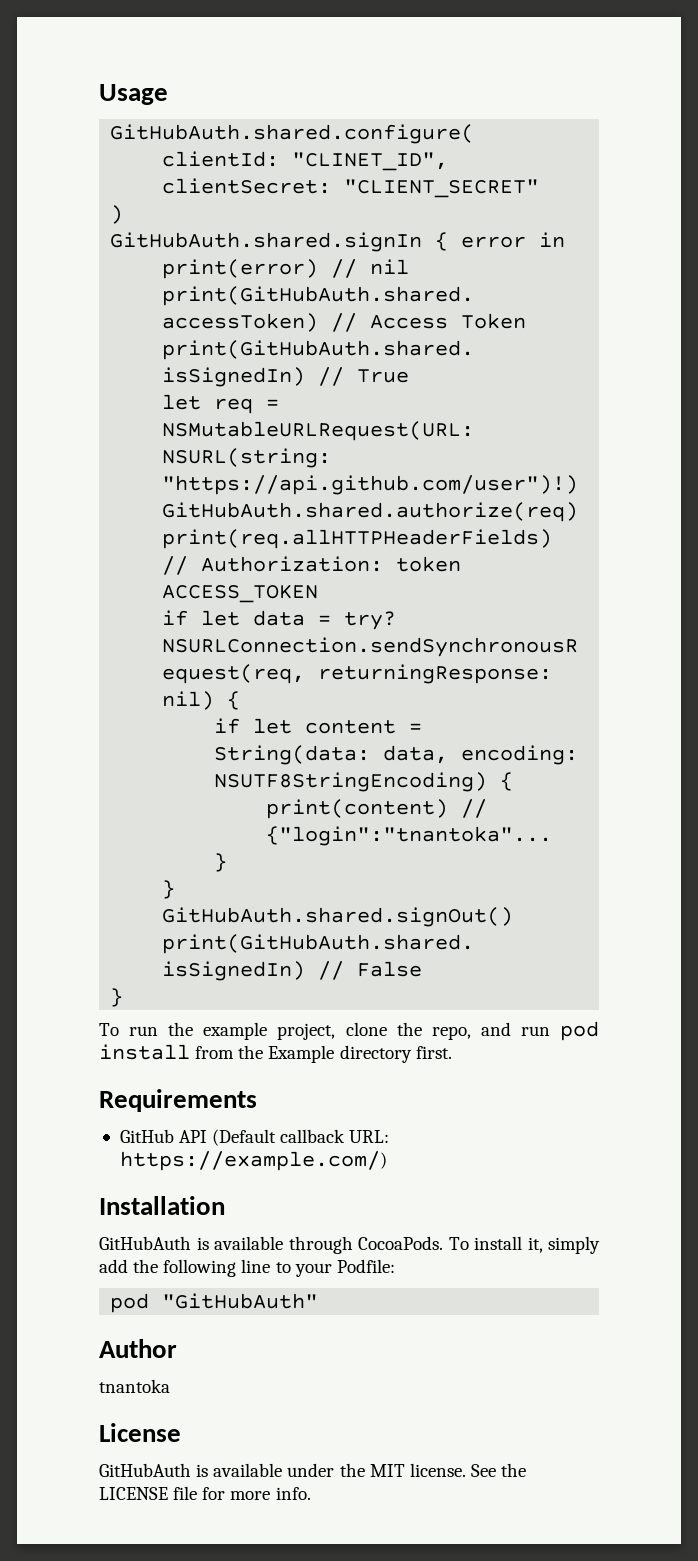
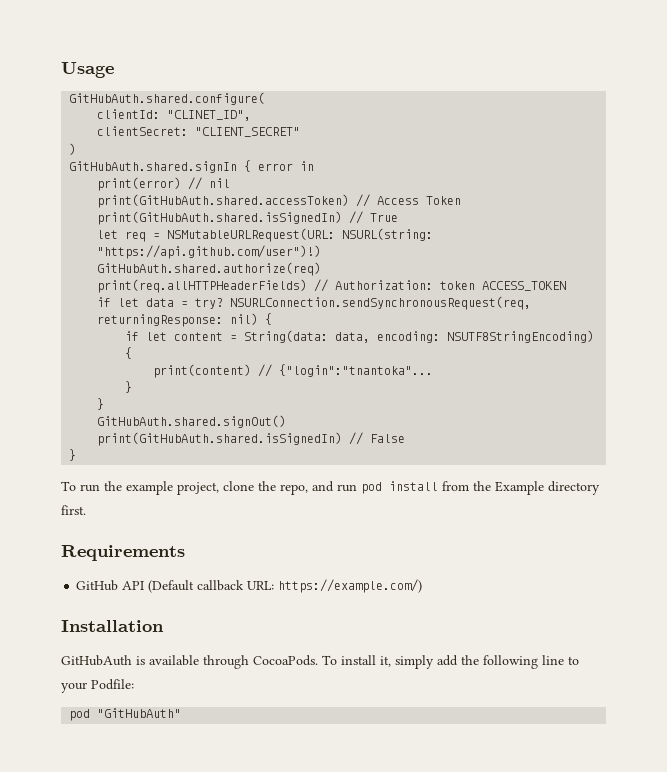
- Author
- tnantoka
- License
- GitHubAuth is available under the MIT license. See the LICENSE file for more info.

